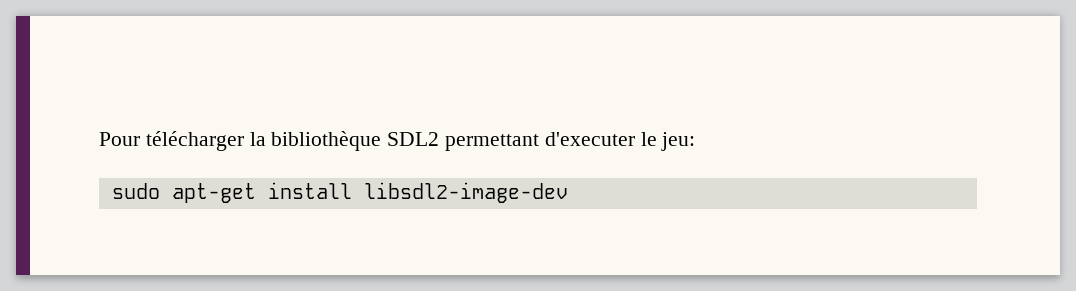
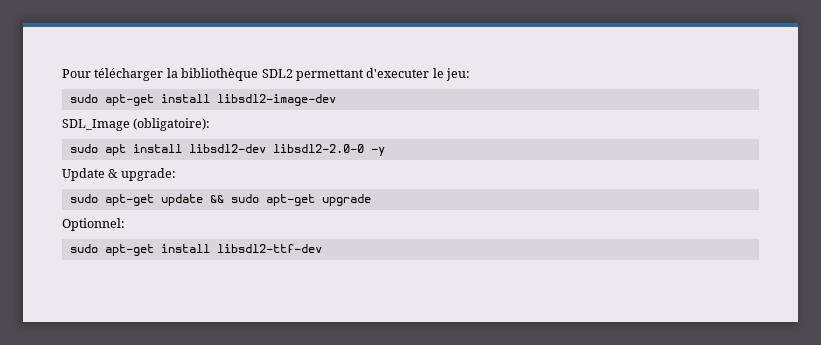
+ SDL_Image (obligatoire):
+ sudo apt install libsdl2-dev libsdl2-2.0-0 -y
+ Update & upgrade:
+ sudo apt-get update && sudo apt-get upgrade
+ Optionnel:
+ sudo apt-get install libsdl2-ttf-dev

